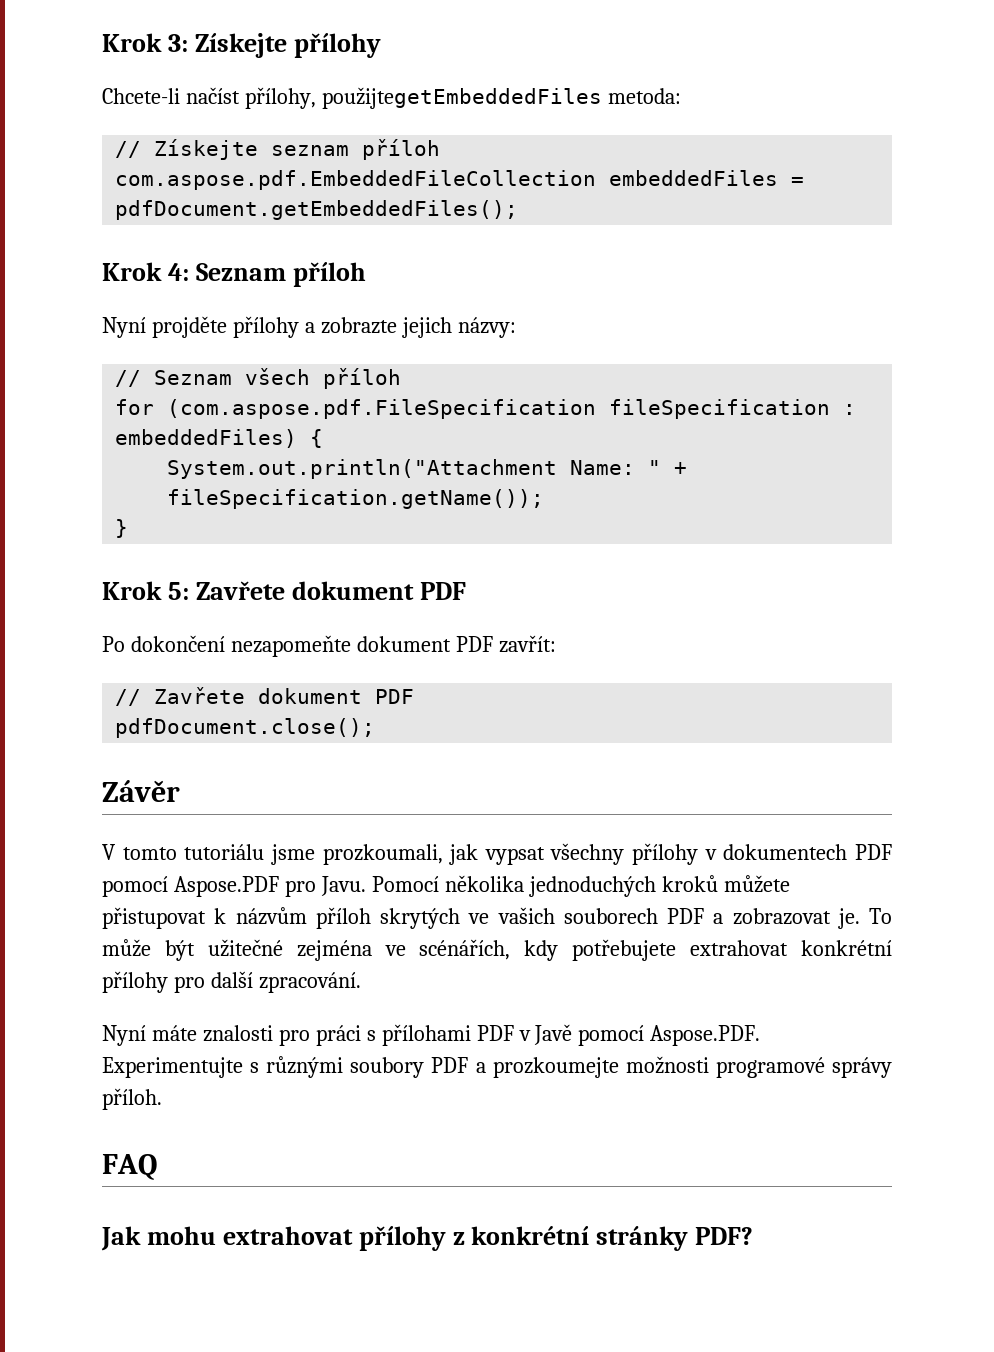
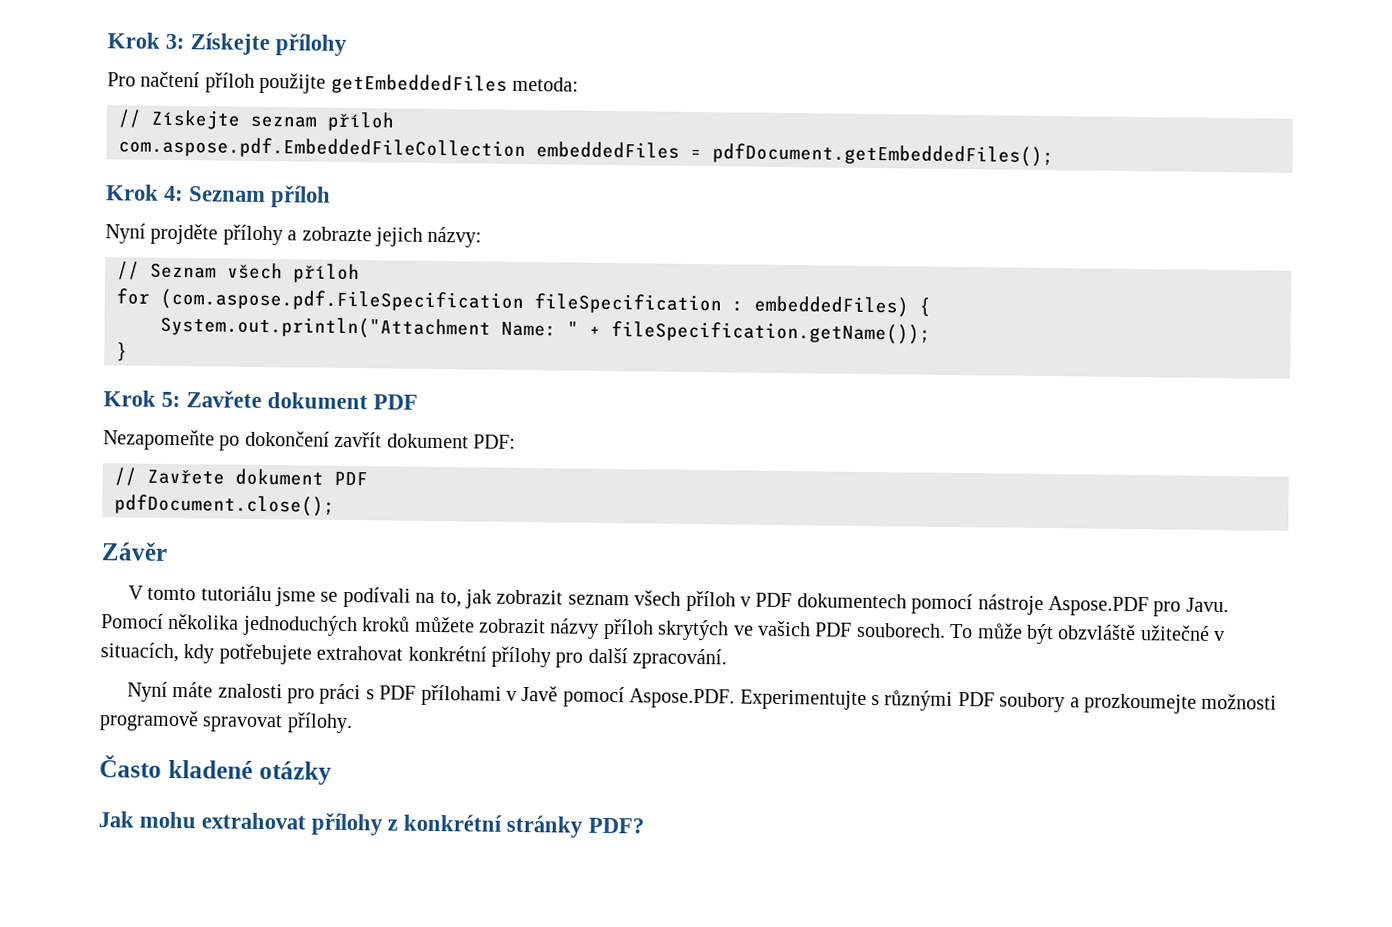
- Chcete-li načíst přílohy, použijtegetEmbeddedFiles metoda:
+ Pro načtení příloh použijte getEmbeddedFiles metoda:
- Po dokončení nezapomeňte dokument PDF zavřít:
+ Nezapomeňte po dokončení zavřít dokument PDF:
- V tomto tutoriálu jsme prozkoumali, jak vypsat všechny přílohy v dokumentech PDF pomocí Aspose.PDF pro Javu.
+ V tomto tutoriálu jsme se podívali na to, jak zobrazit seznam všech příloh v PDF dokumentech pomocí nástroje Aspose.PDF pro Javu.
- Pomocí několika jednoduchých kroků můžete přistupovat k názvům příloh skrytých ve vašich souborech PDF a zobrazovat je. To může být užitečné zejména ve scénářích, kdy potřebujete extrahovat konkrétní přílohy pro další zpracování.
+ Pomocí několika jednoduchých kroků můžete zobrazit názvy příloh skrytých ve vašich PDF souborech. To může být obzvláště užitečné v situacích, kdy potřebujete extrahovat konkrétní přílohy pro další zpracování.
- Nyní máte znalosti pro práci s přílohami PDF v Javě pomocí Aspose.PDF. Experimentujte s různými soubory PDF a prozkoumejte možnosti programové správy příloh.
- FAQ
+ Nyní máte znalosti pro práci s PDF přílohami v Javě pomocí Aspose.PDF. Experimentujte s různými PDF soubory a prozkoumejte možnosti programově spravovat přílohy.
+ Často kladené otázky

